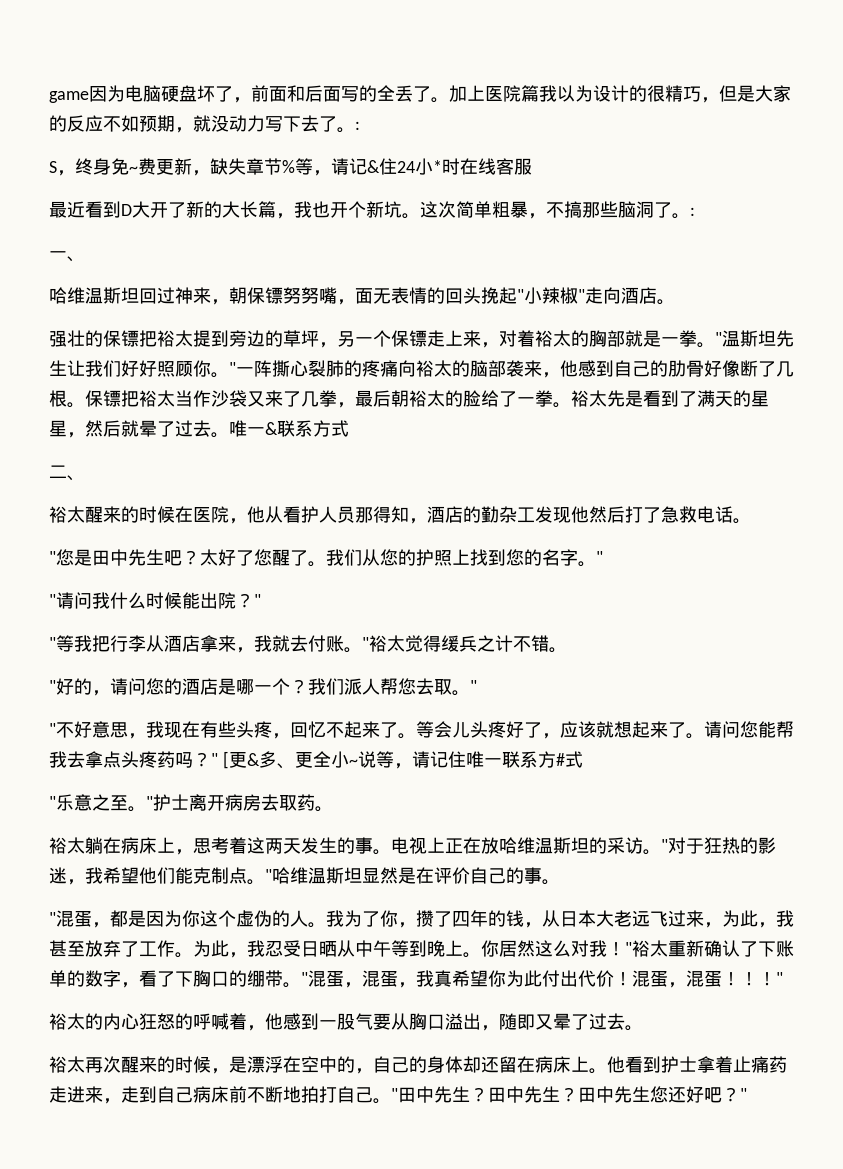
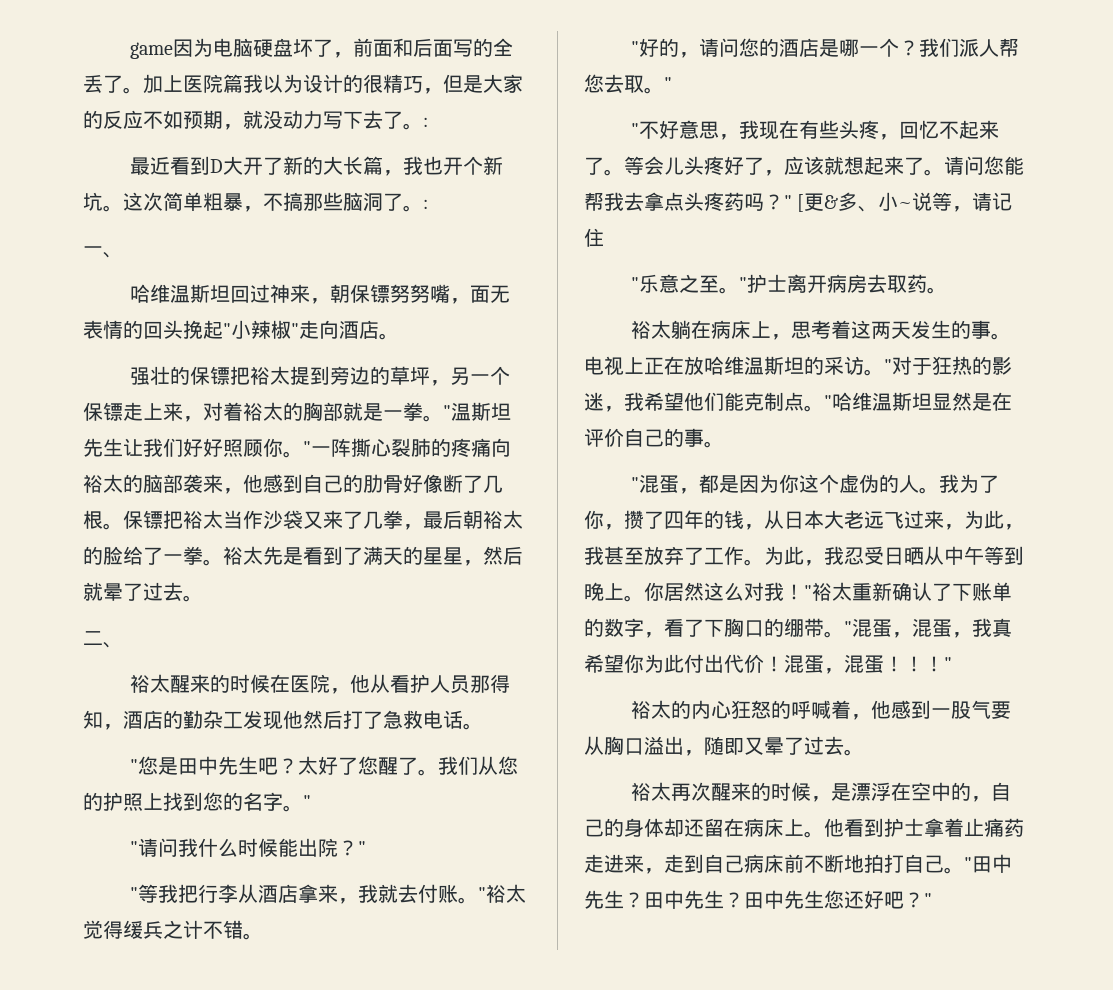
- S，终身免~费更新，缺失章节%等，请记&住24小*时在线客服
- 唯一&联系方式
- " [更&多、更全小~说等，请记住唯一联系方#式
+ " [更&多、小~说等，请记住

